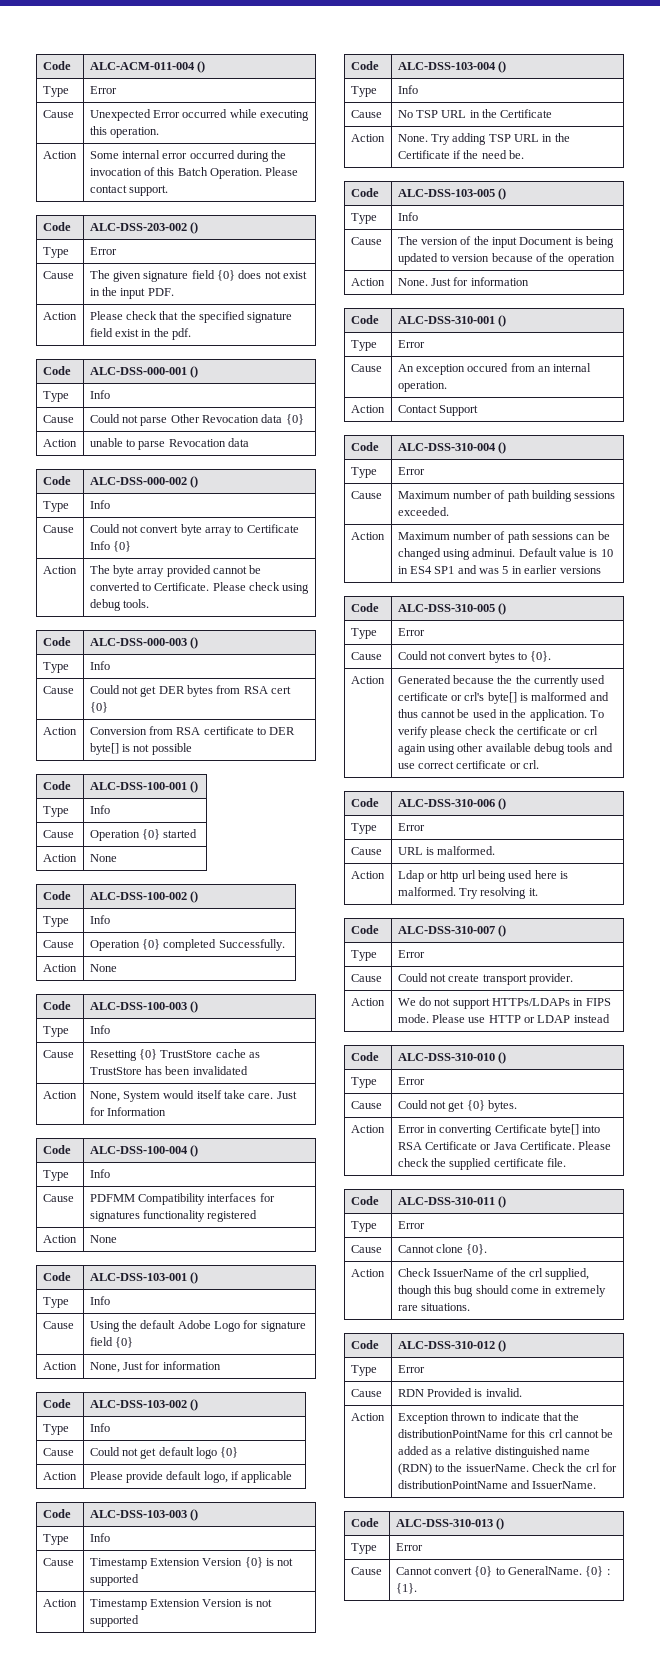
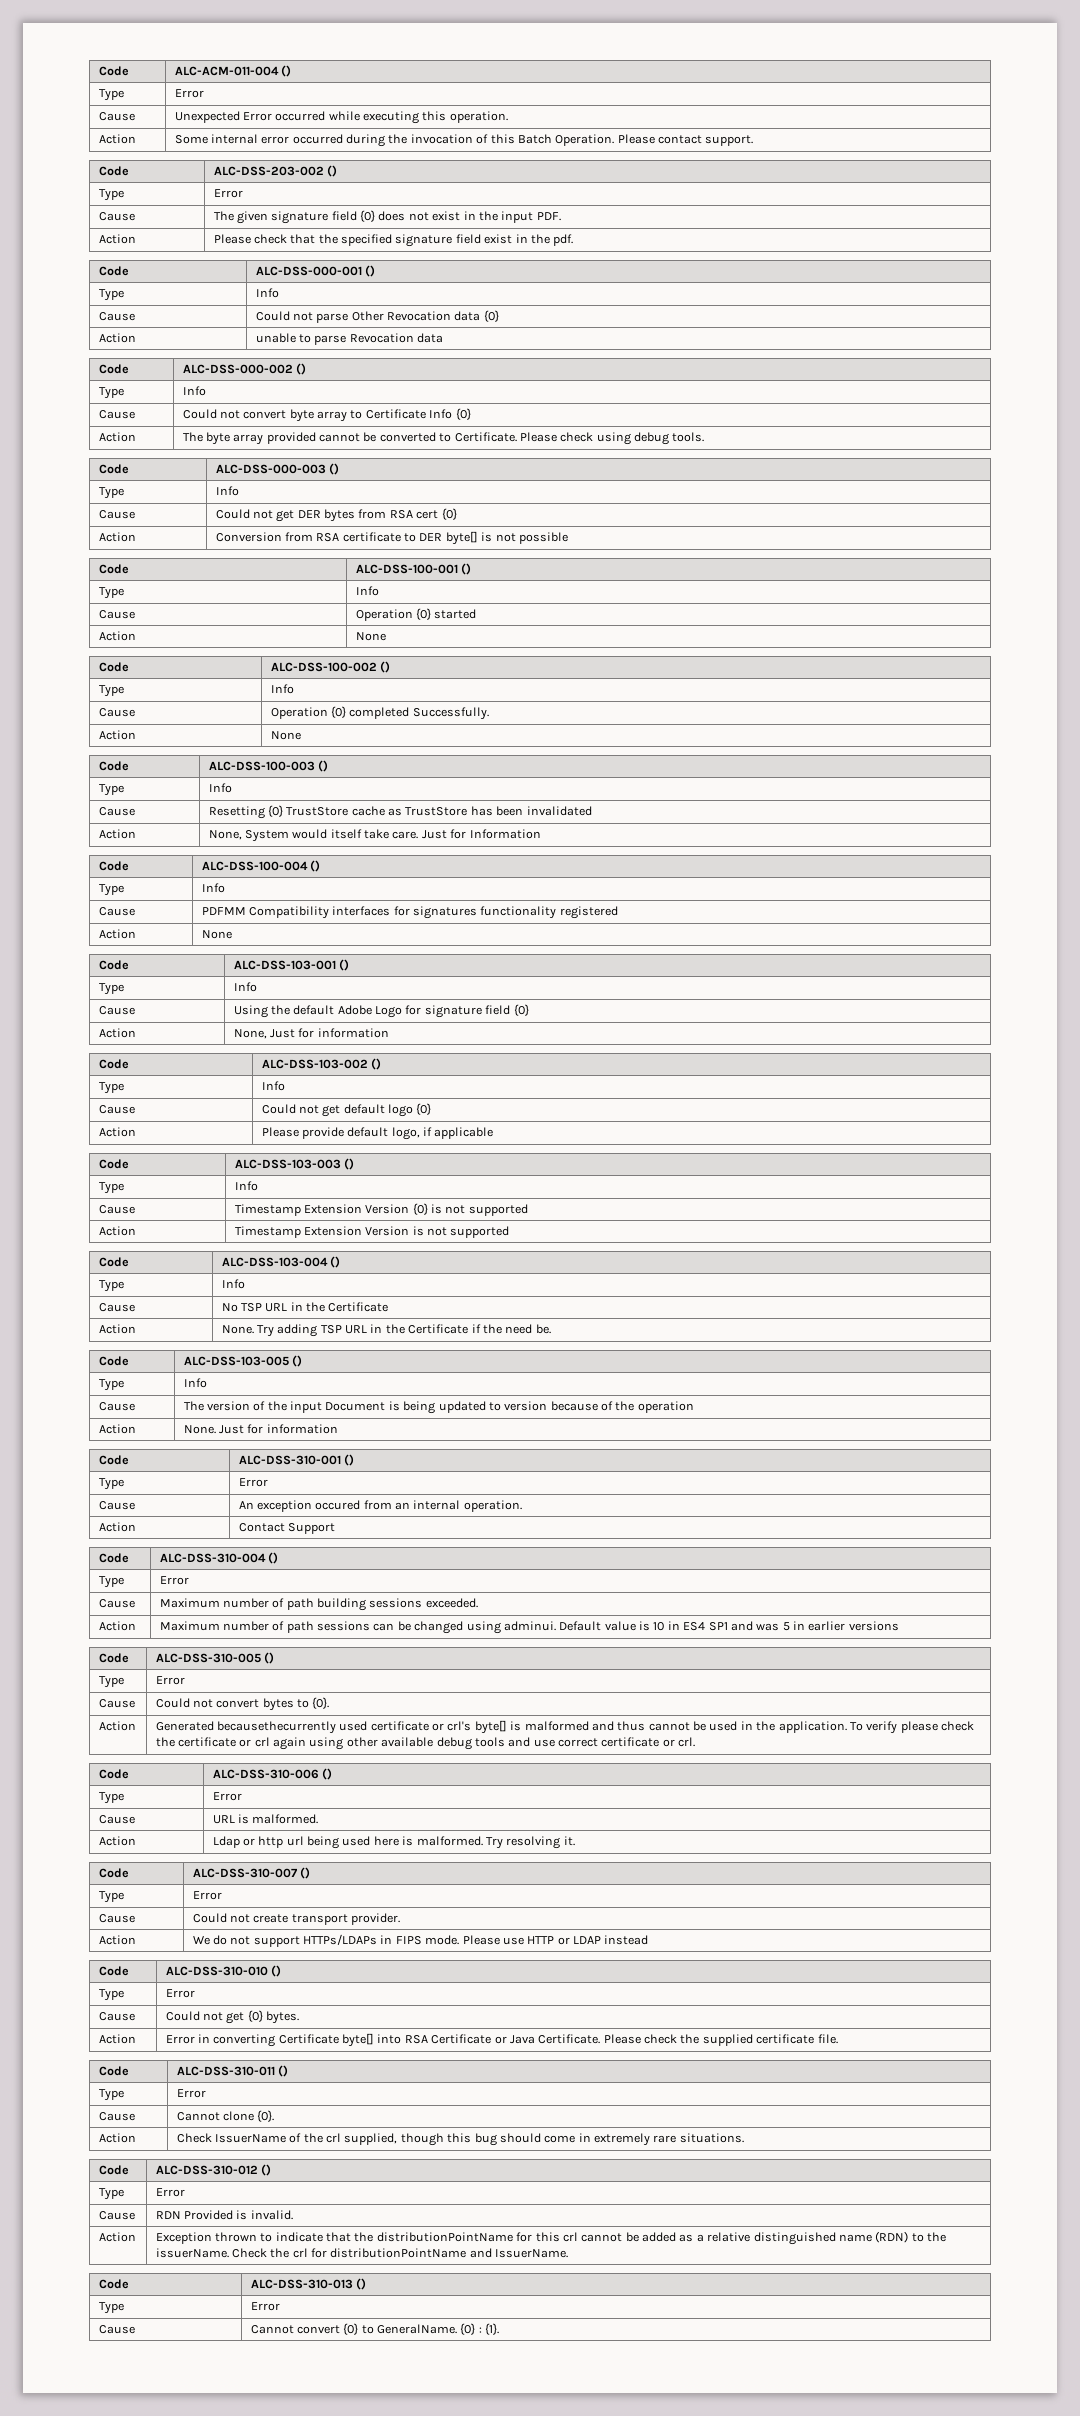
- Generated because the the currently used certificate or crl's byte[] is malformed and thus cannot be used in the application.
+ Generated becausethecurrently used certificate or crl's byte[] is malformed and thus cannot be used in the application.

